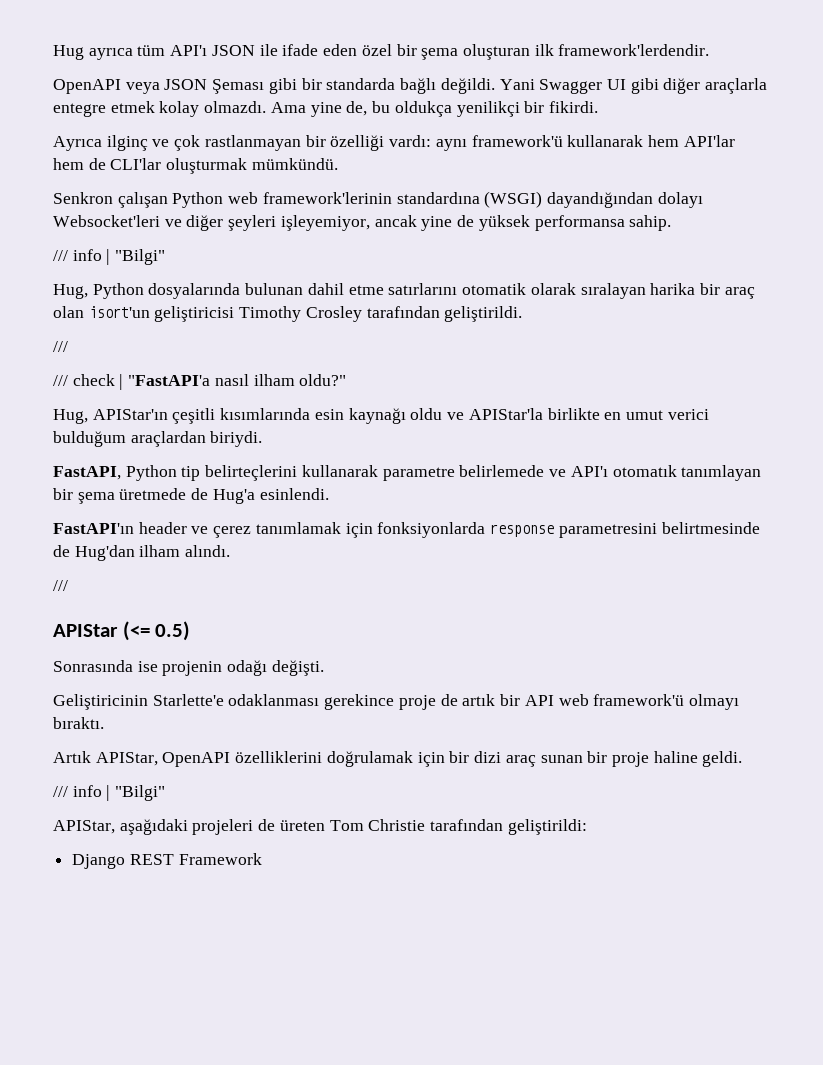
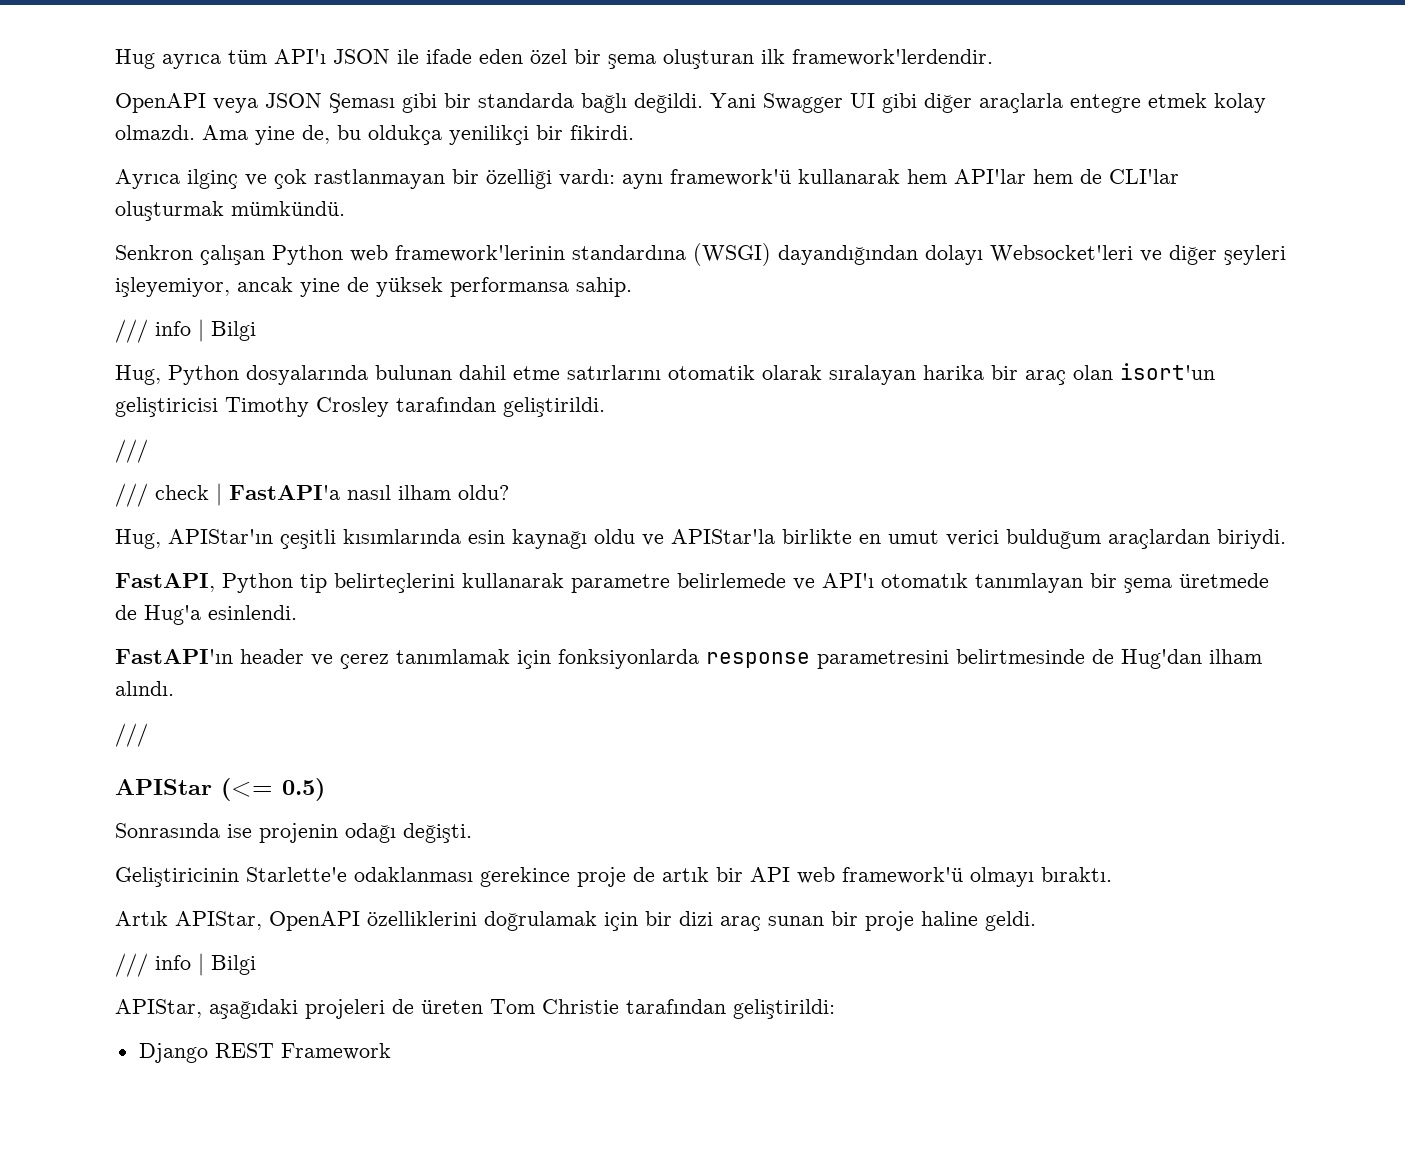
  Senkron çalışan Python web framework'lerinin standardına (WSGI) dayandığından dolayı Websocket'leri ve diğer şeyleri işleyemiyor, ancak yine de yüksek performansa sahip.
- /// info | "Bilgi"
+ /// info | Bilgi
- /// check | "FastAPI'a nasıl ilham oldu?"
+ /// check | FastAPI'a nasıl ilham oldu?
  Artık APIStar, OpenAPI özelliklerini doğrulamak için bir dizi araç sunan bir proje haline geldi.
- /// info | "Bilgi"
+ /// info | Bilgi

